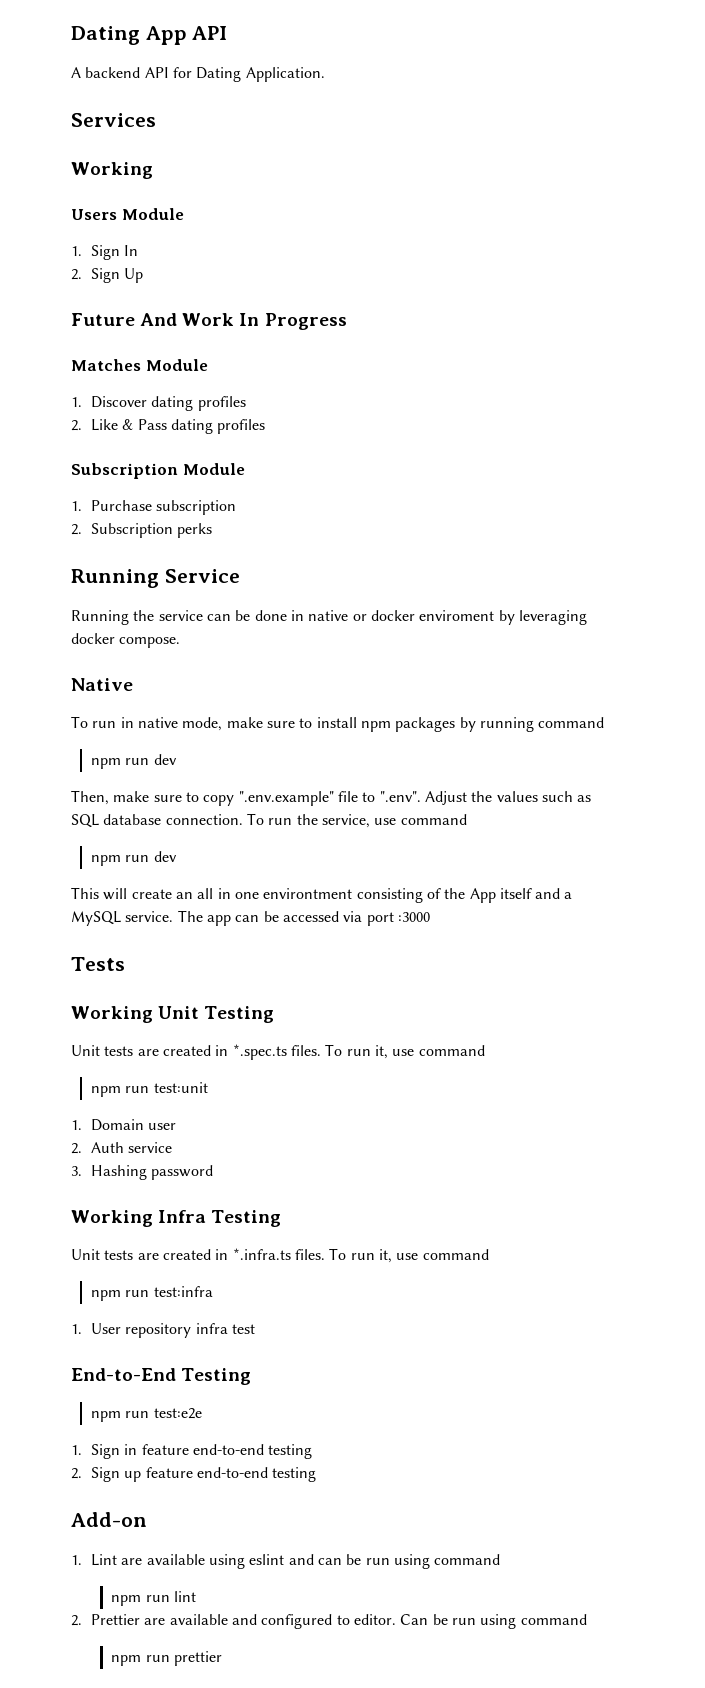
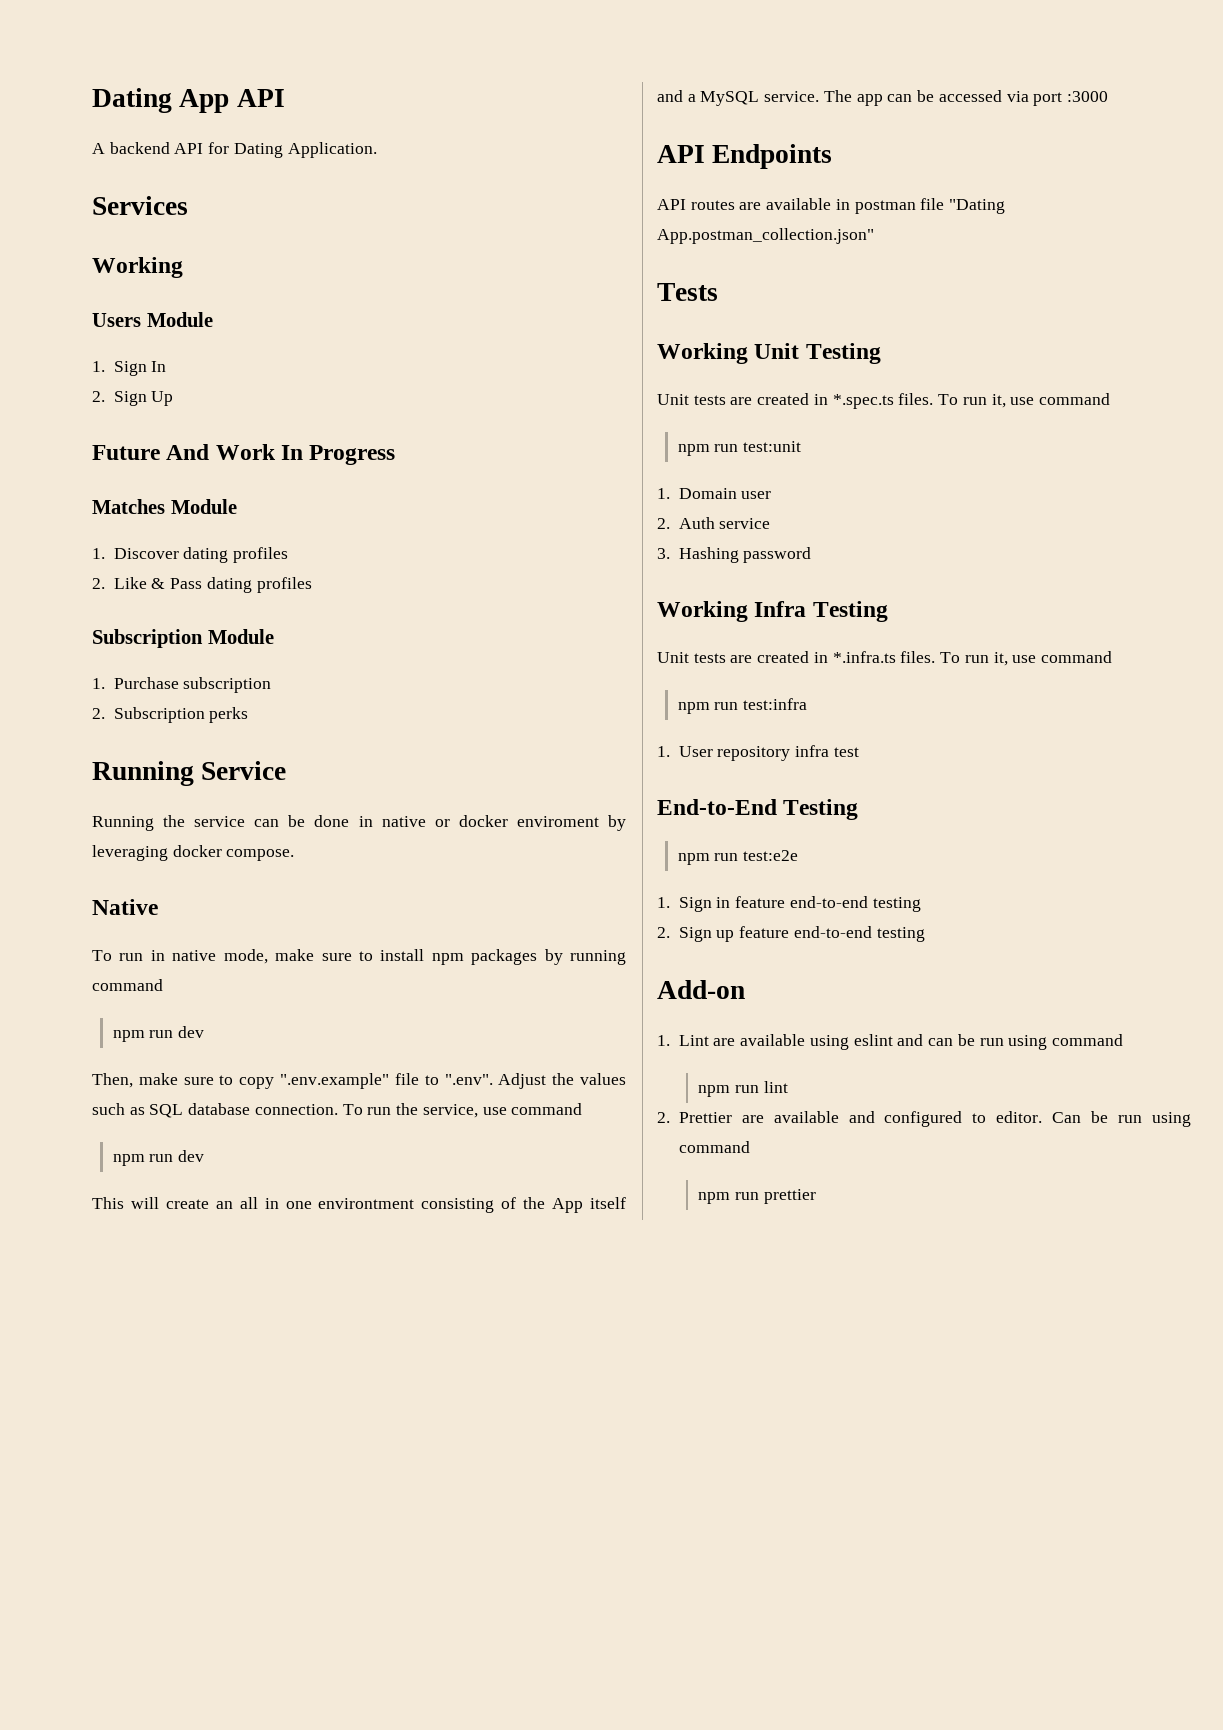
+ API Endpoints
+ API routes are available in postman file "Dating App.postman_collection.json"

